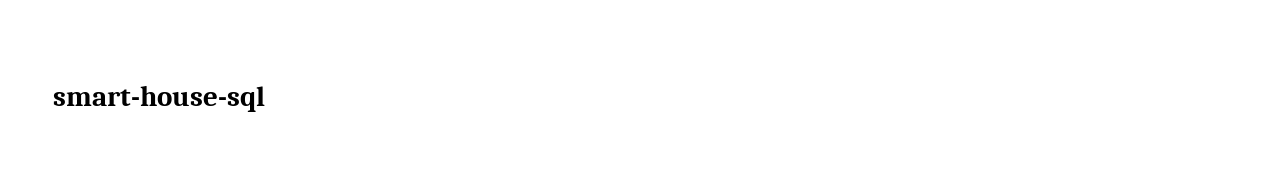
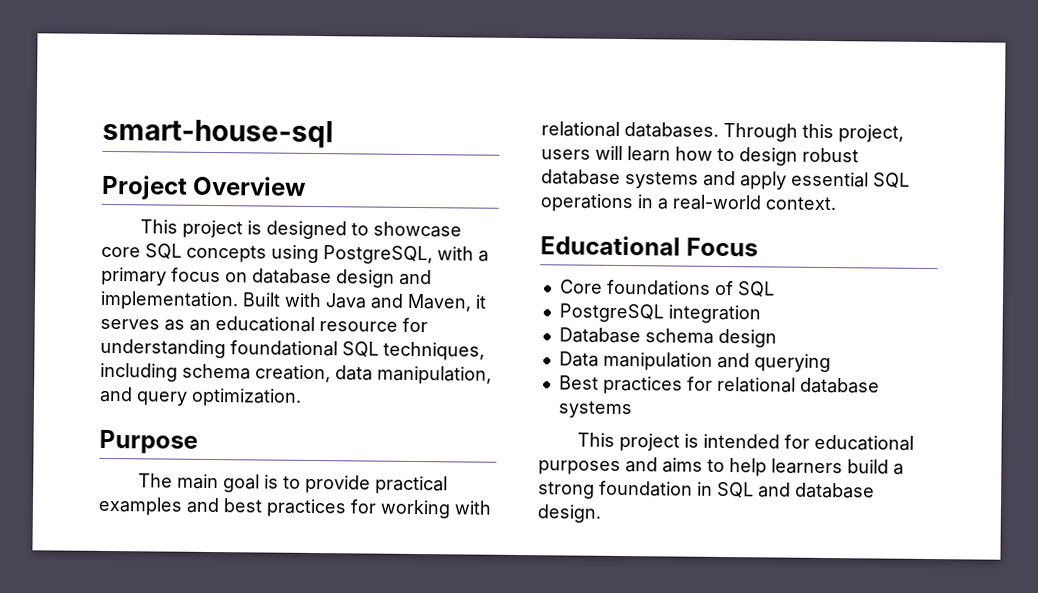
+ Project Overview
+ This project is designed to showcase core SQL concepts using PostgreSQL, with a primary focus on database design and implementation. Built with Java and Maven, it serves as an educational resource for understanding foundational SQL techniques, including schema creation, data manipulation, and query optimization.
+ Purpose
+ The main goal is to provide practical examples and best practices for working with relational databases. Through this project, users will learn how to design robust database systems and apply essential SQL operations in a real-world context.
+ Educational Focus
+ Core foundations of SQL
+ PostgreSQL integration
+ Database schema design
+ Data manipulation and querying
+ Best practices for relational database systems
+ This project is intended for educational purposes and aims to help learners build a strong foundation in SQL and database design.

